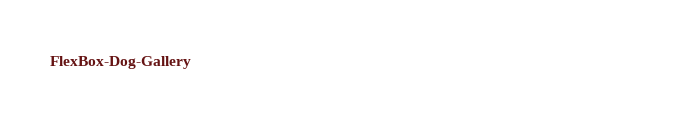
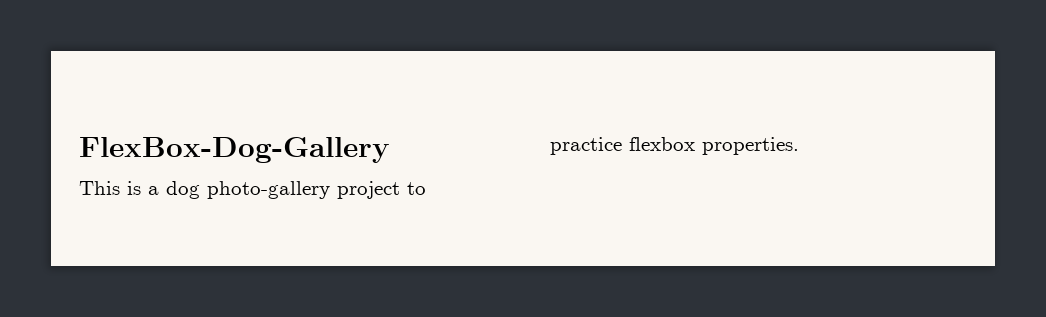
+ This is a dog photo-gallery project to practice flexbox properties.

